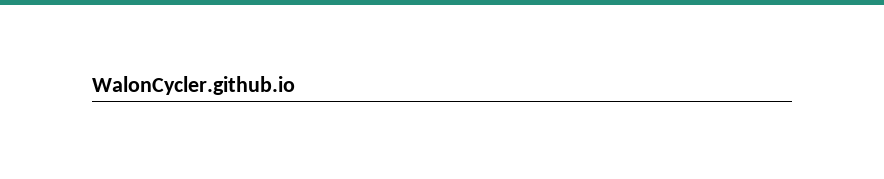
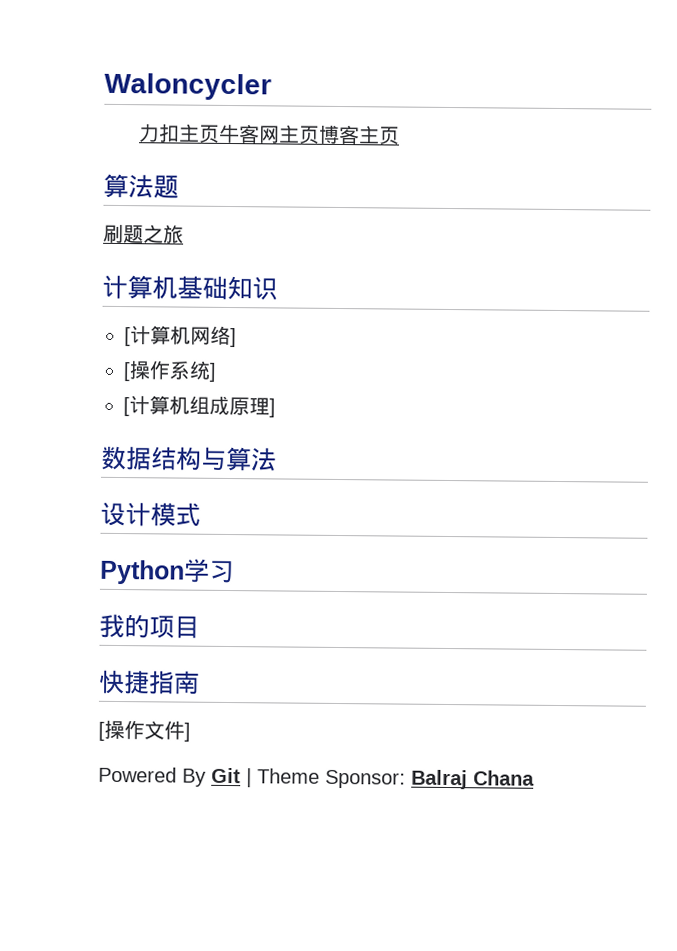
- WalonCycler.github.io
+ Waloncycler
+ 力扣主页牛客网主页博客主页
+ 算法题
+ 刷题之旅
+ 计算机基础知识
+ [计算机网络]
+ [操作系统]
+ [计算机组成原理]
+ 数据结构与算法
+ 设计模式
+ Python学习
+ 我的项目
+ 快捷指南
+ [操作文件]
+ Powered By Git | Theme Sponsor: Balraj Chana

